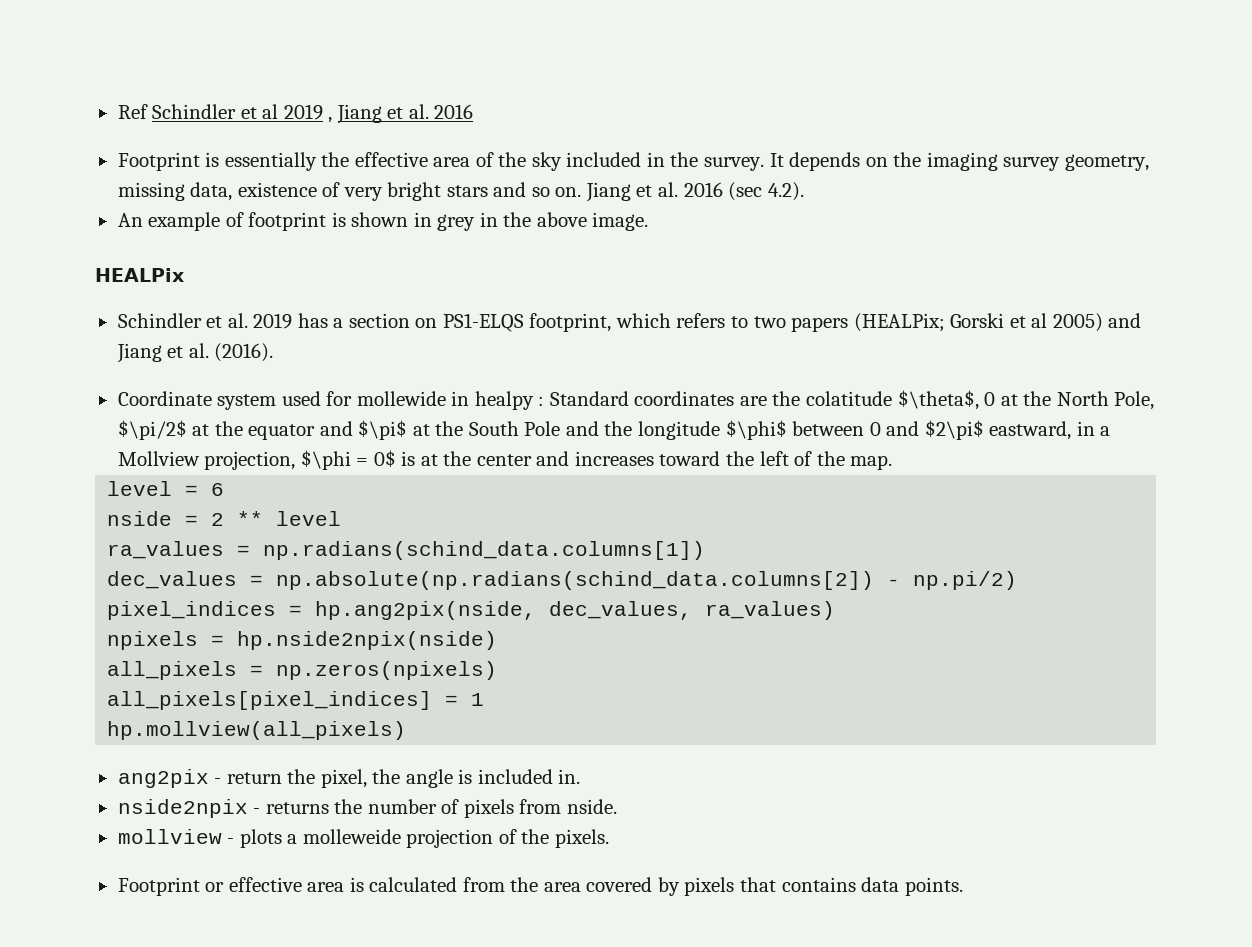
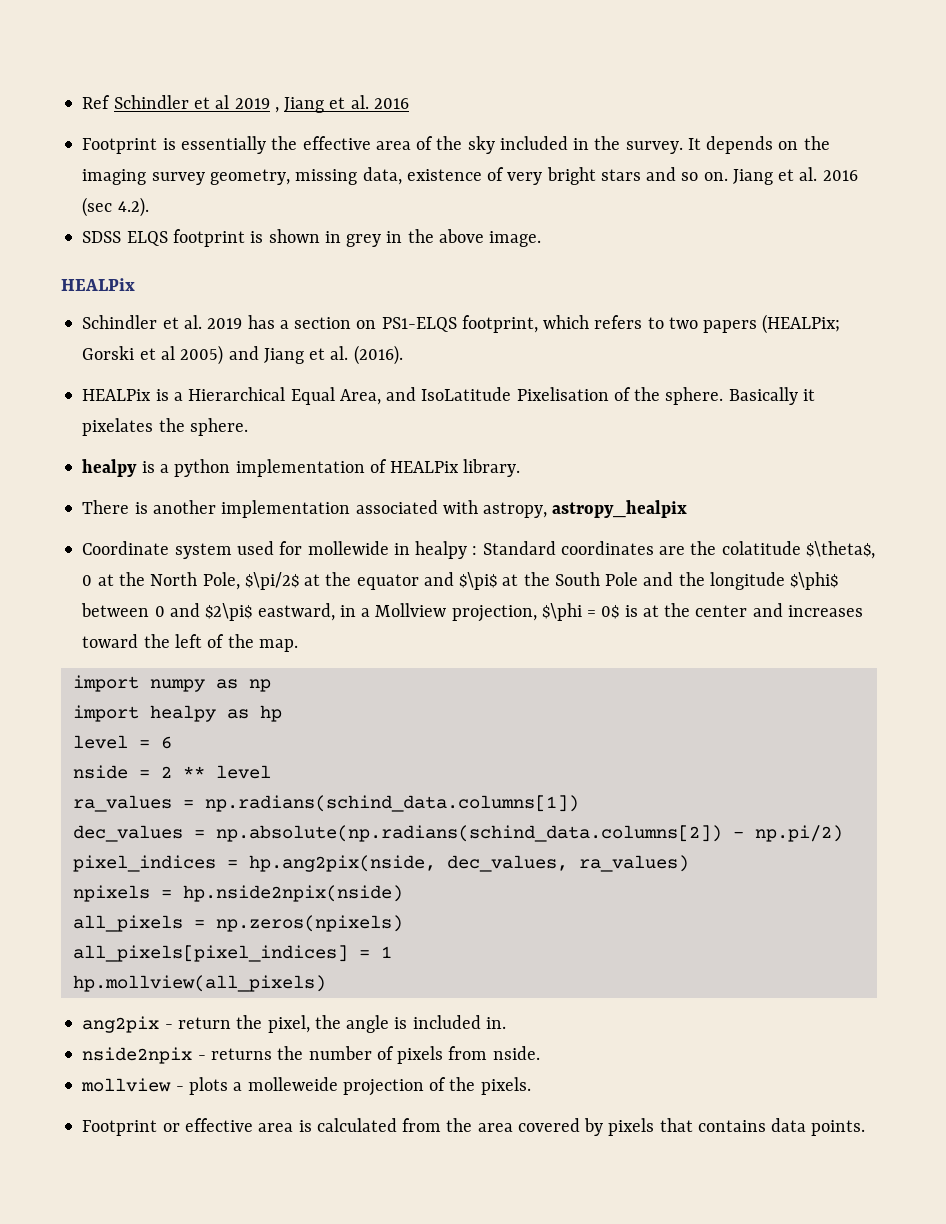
- An example of footprint is shown in grey in the above image.
+ SDSS ELQS footprint is shown in grey in the above image.
+ HEALPix is a Hierarchical Equal Area, and IsoLatitude Pixelisation of the sphere. Basically it pixelates the sphere.
+ healpy is a python implementation of HEALPix library.
+ There is another implementation associated with astropy, astropy_healpix
+ import numpy as np
+ import healpy as hp

